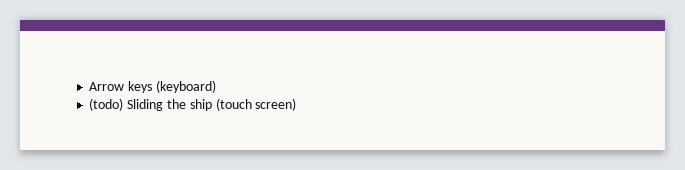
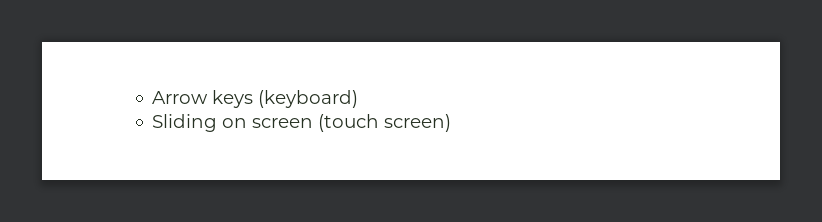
- (todo) Sliding the ship (touch screen)
+ Sliding on screen (touch screen)

